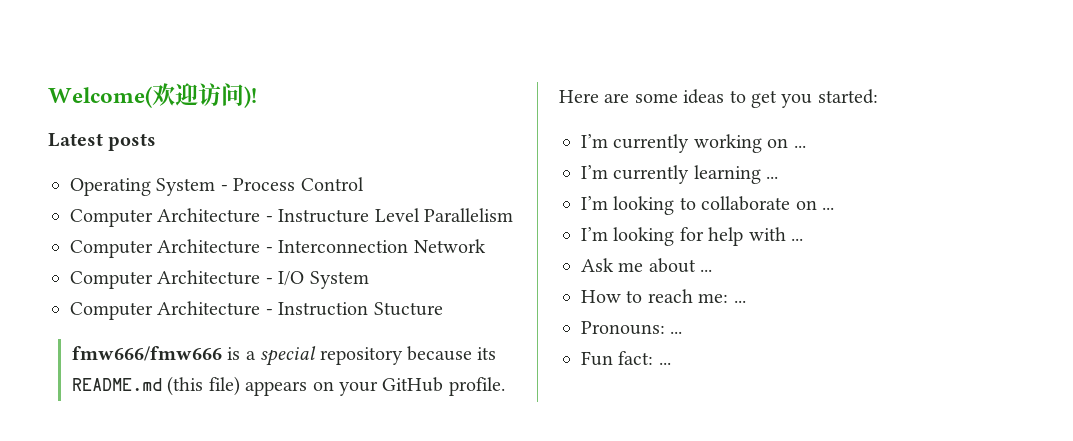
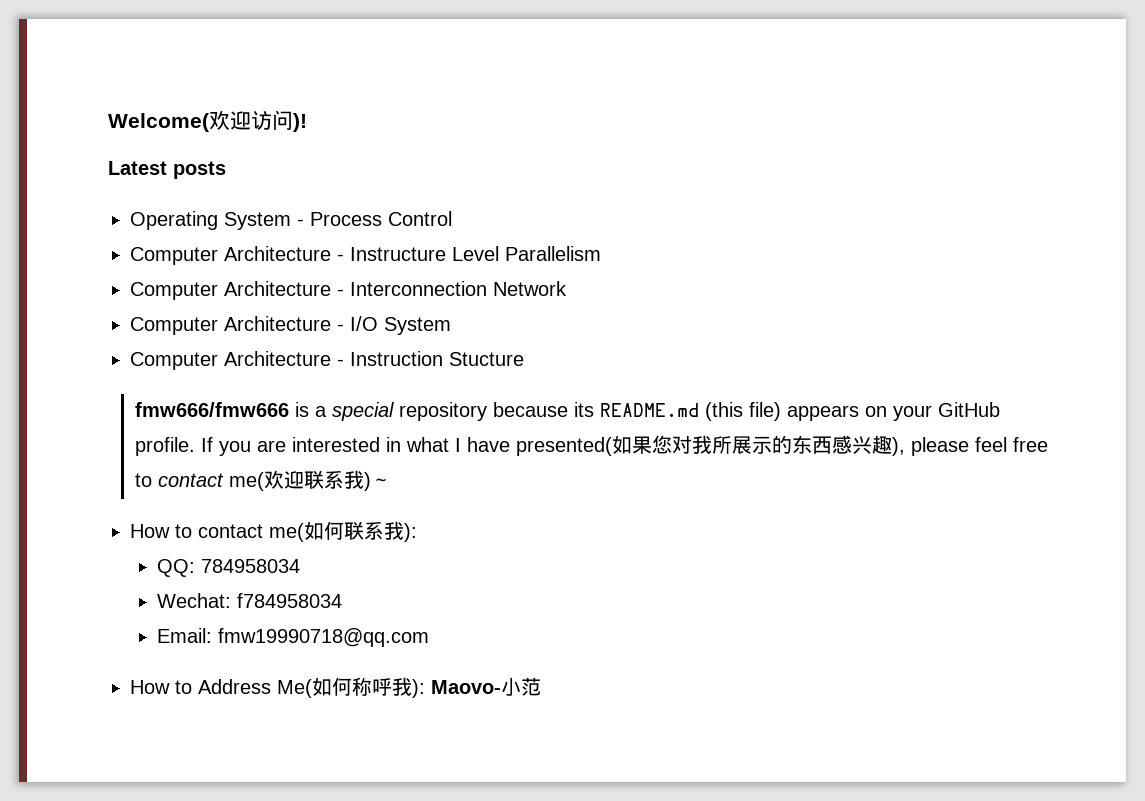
- fmw666/fmw666 is a special repository because its README.md (this file) appears on your GitHub profile.
- Here are some ideas to get you started:
- I’m currently working on ...
- I’m currently learning ...
- I’m looking to collaborate on ...
- I’m looking for help with ...
- Ask me about ...
- How to reach me: ...
- Pronouns: ...
- Fun fact: ...
+ fmw666/fmw666 is a special repository because its README.md (this file) appears on your GitHub profile. If you are interested in what I have presented(如果您对我所展示的东西感兴趣), please feel free to contact me(欢迎联系我)～
+ How to contact me(如何联系我):
+ QQ: 784958034
+ Wechat: f784958034
+ Email: fmw19990718@qq.com
+ How to Address Me(如何称呼我): Maovo-小范

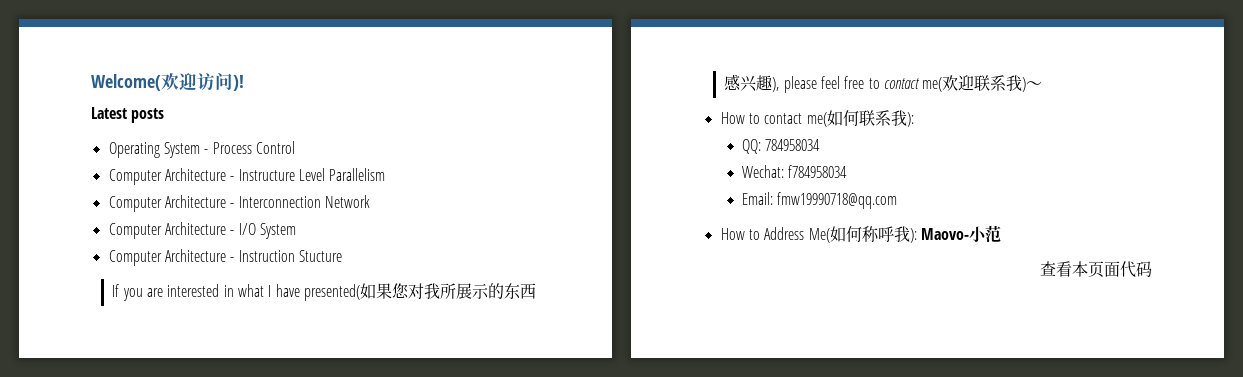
- fmw666/fmw666 is a special repository because its README.md (this file) appears on your GitHub profile.
+ 查看本页面代码

